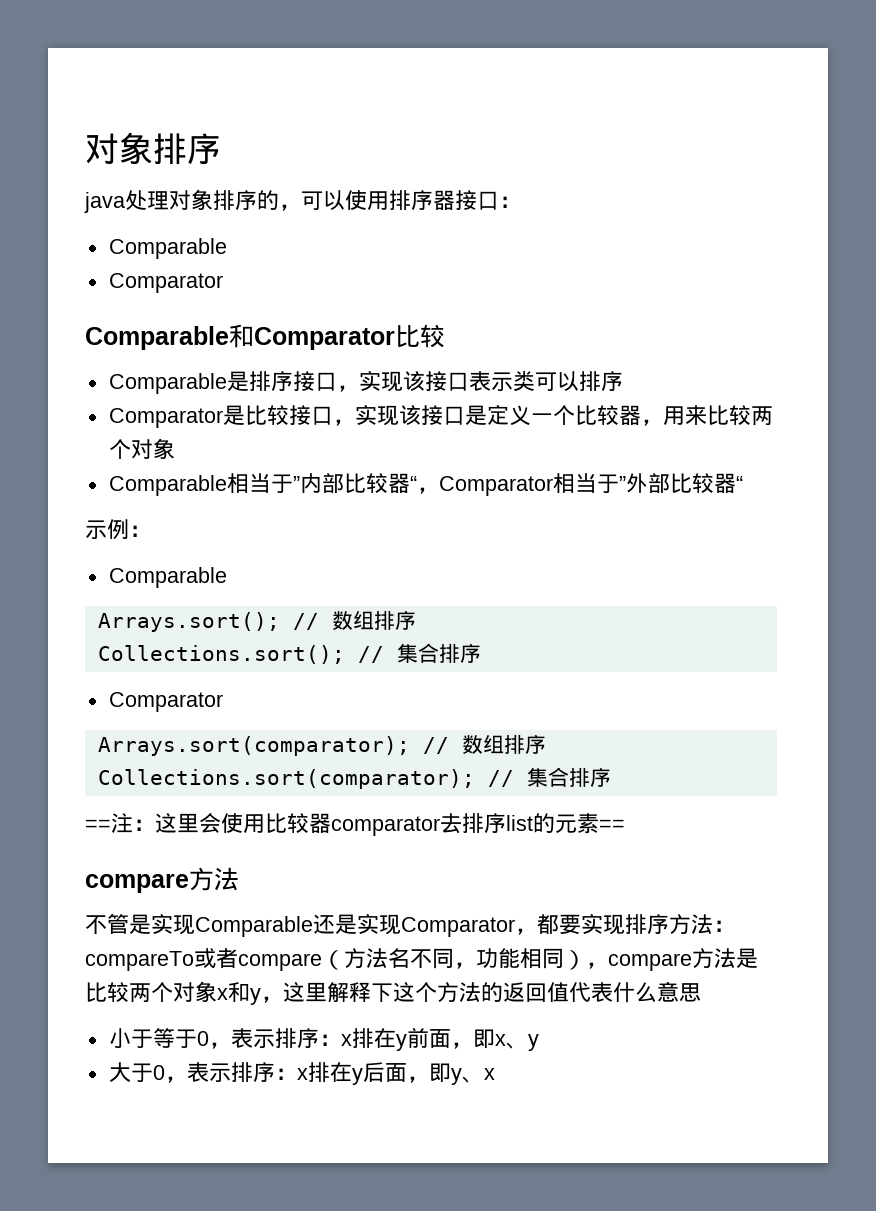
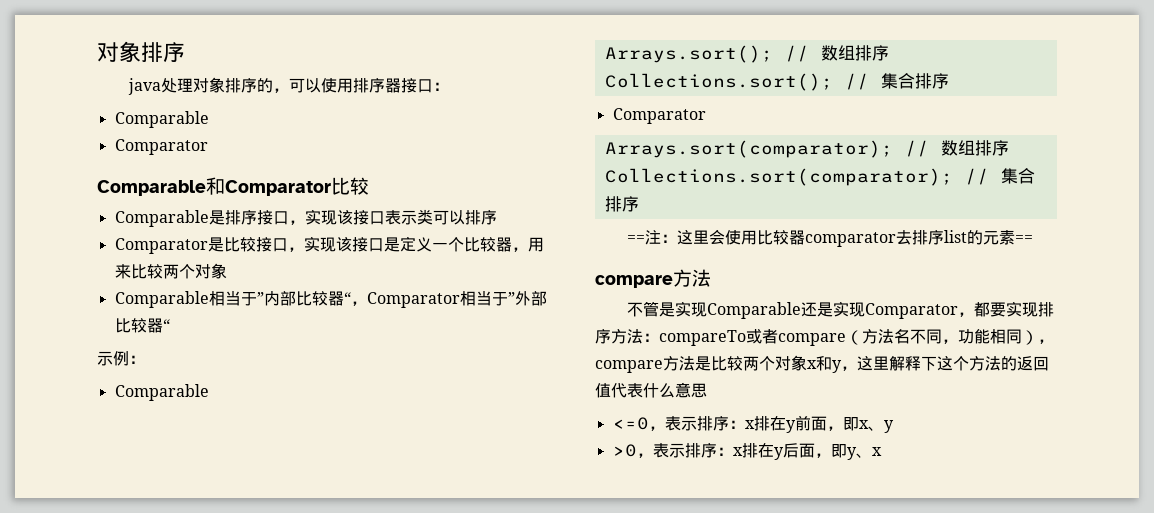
- 小于等于0，表示排序：x排在y前面，即x、y
+ <=0，表示排序：x排在y前面，即x、y
- 大于0，表示排序：x排在y后面，即y、x
+ >0，表示排序：x排在y后面，即y、x

